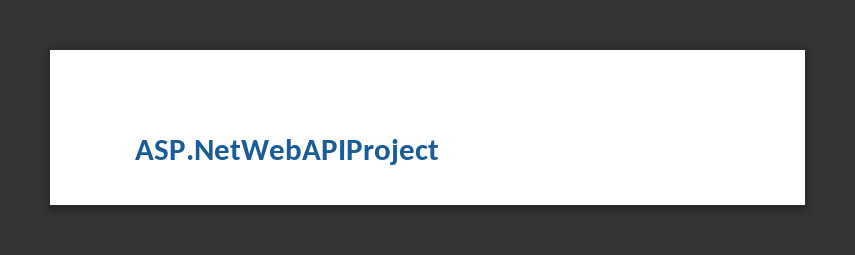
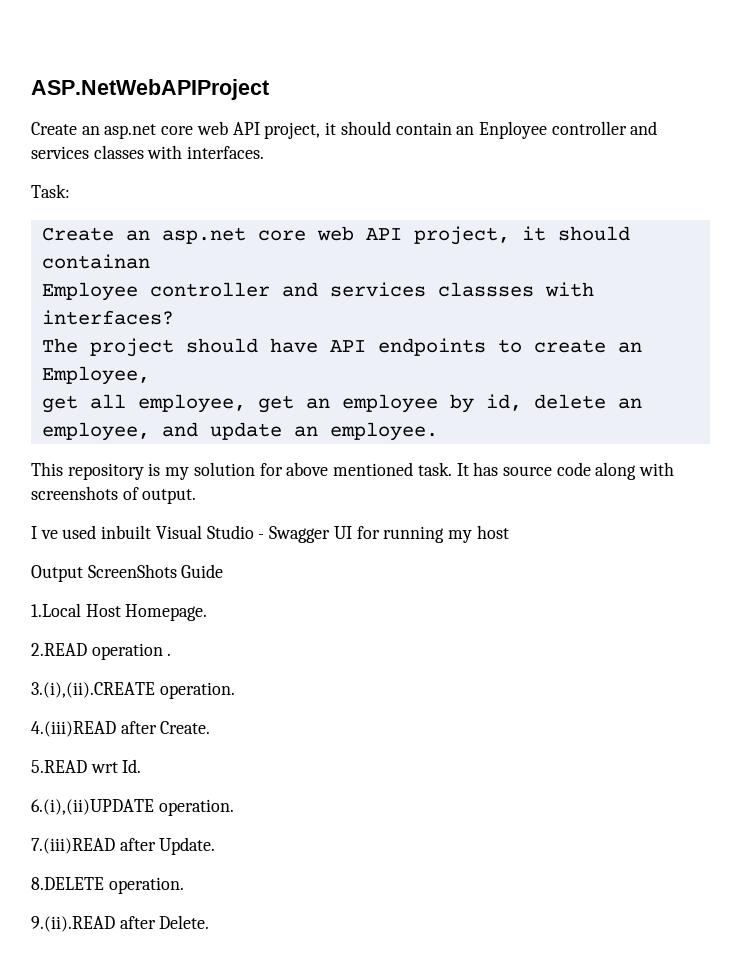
+ Create an asp.net core web API project, it should contain an Enployee controller and services classes with interfaces.
+ Task:
+ Create an asp.net core web API project, it should containan
+ Employee controller and services classses with interfaces?
+ The project should have API endpoints to create an Employee,
+ get all employee, get an employee by id, delete an employee, and update an employee.
+ This repository is my solution for above mentioned task. It has source code along with screenshots of output.
+ I ve used inbuilt Visual Studio - Swagger UI for running my host
+ Output ScreenShots Guide
+ 1.Local Host Homepage.
+ 2.READ operation .
+ 3.(i),(ii).CREATE operation.
+ 4.(iii)READ after Create.
+ 5.READ wrt Id.
+ 6.(i),(ii)UPDATE operation.
+ 7.(iii)READ after Update.
+ 8.DELETE operation.
+ 9.(ii).READ after Delete.

